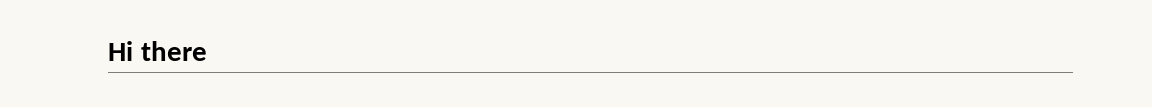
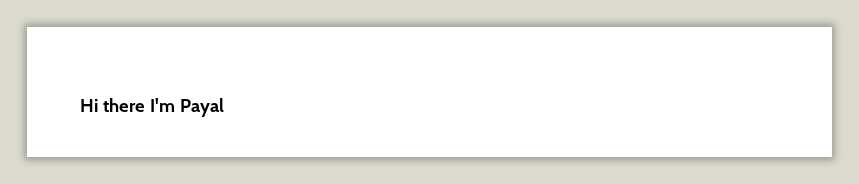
- Hi there
+ Hi there I'm Payal

